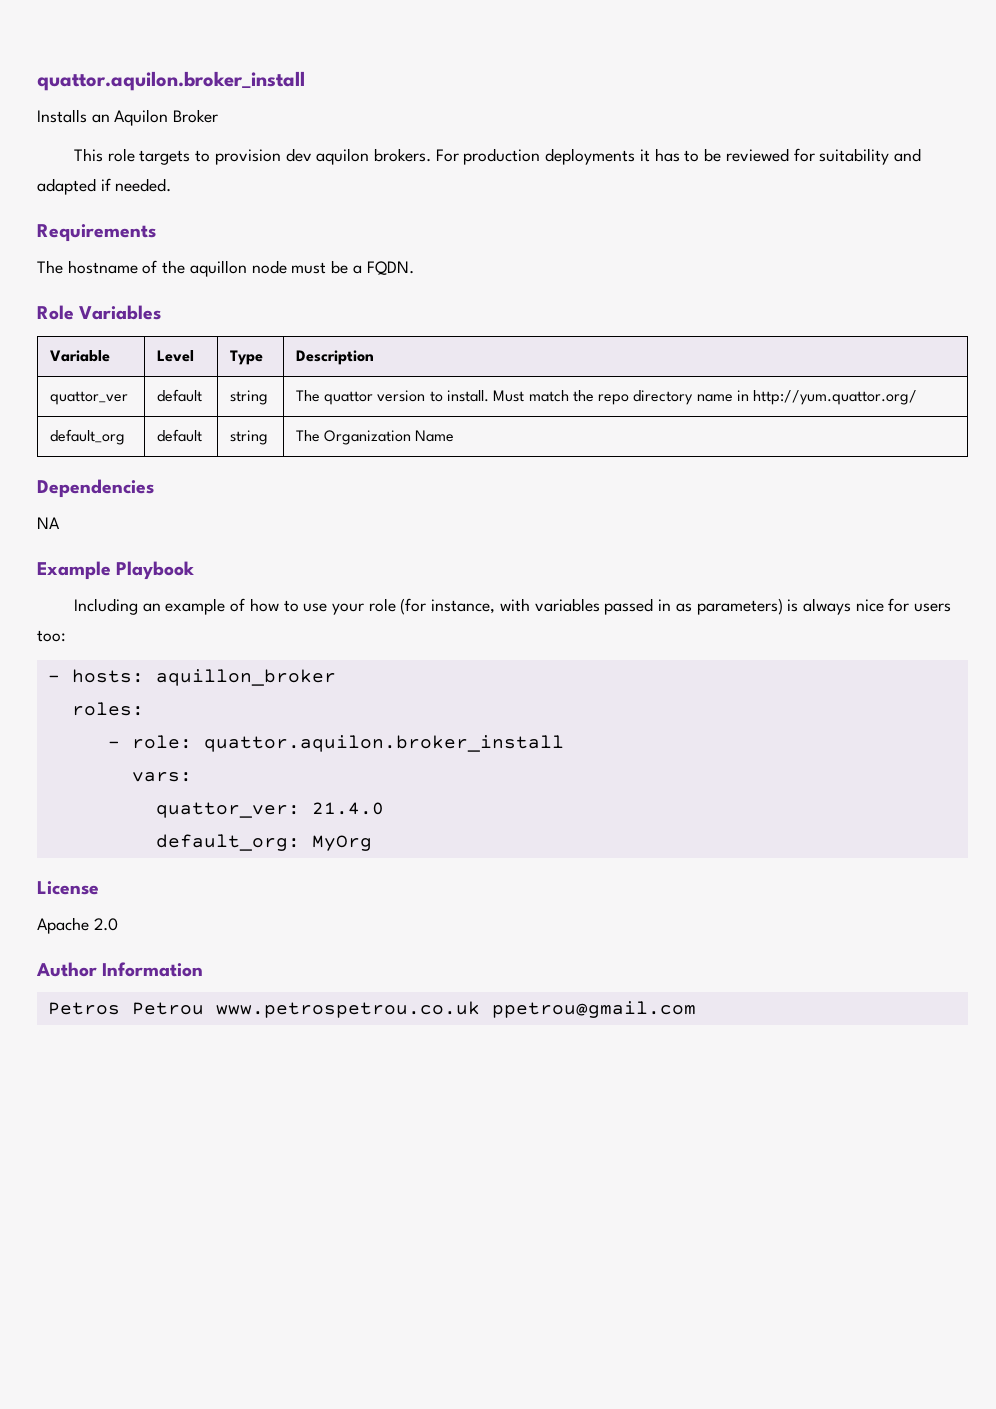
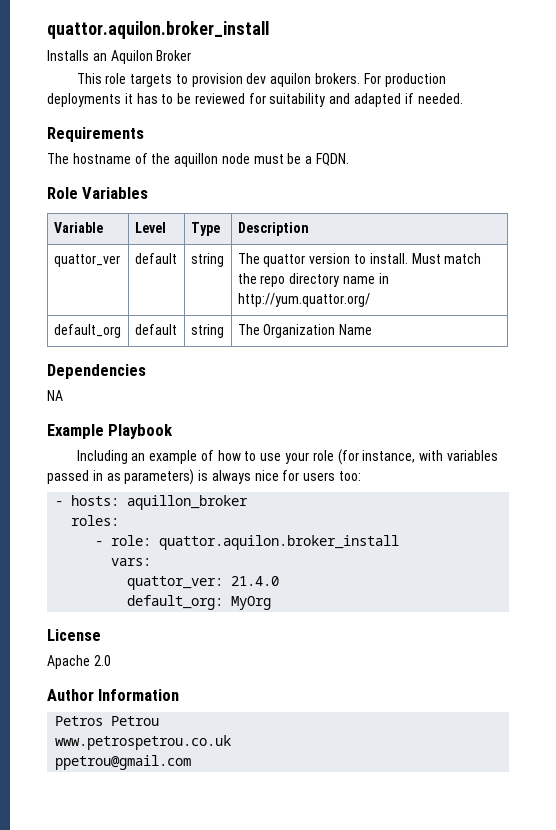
- Petros Petrou www.petrospetrou.co.uk ppetrou@gmail.com
+ Petros Petrou
+ www.petrospetrou.co.uk
+ ppetrou@gmail.com

